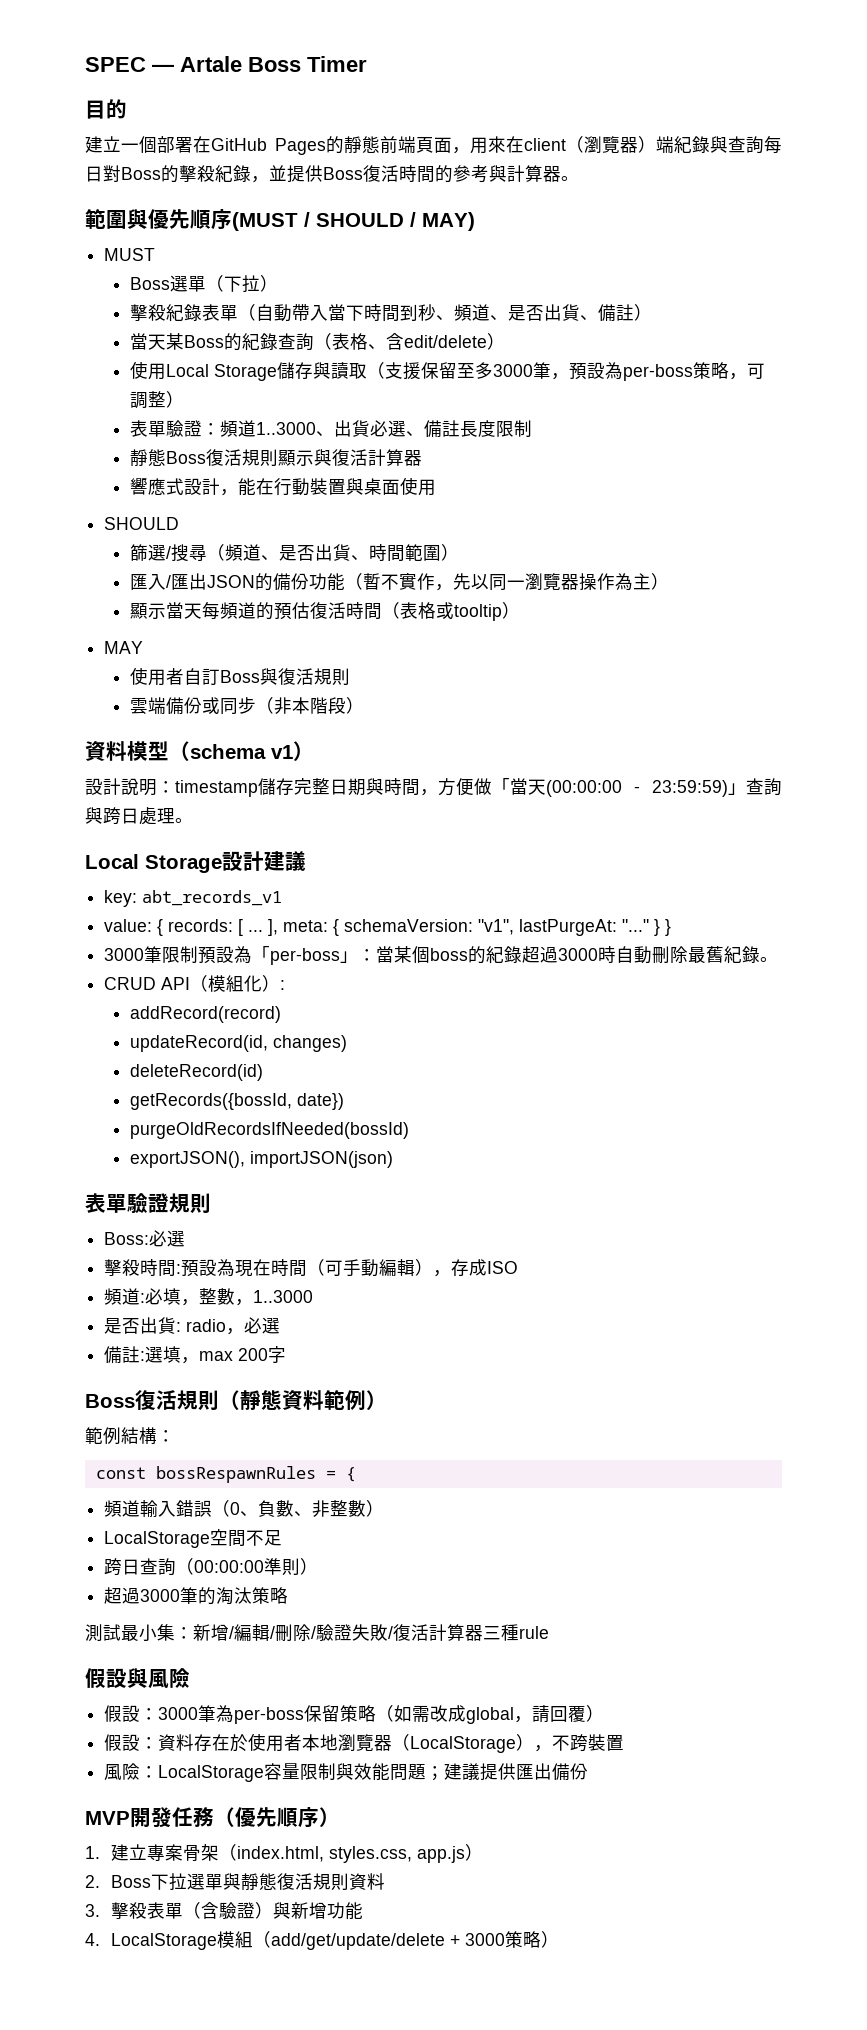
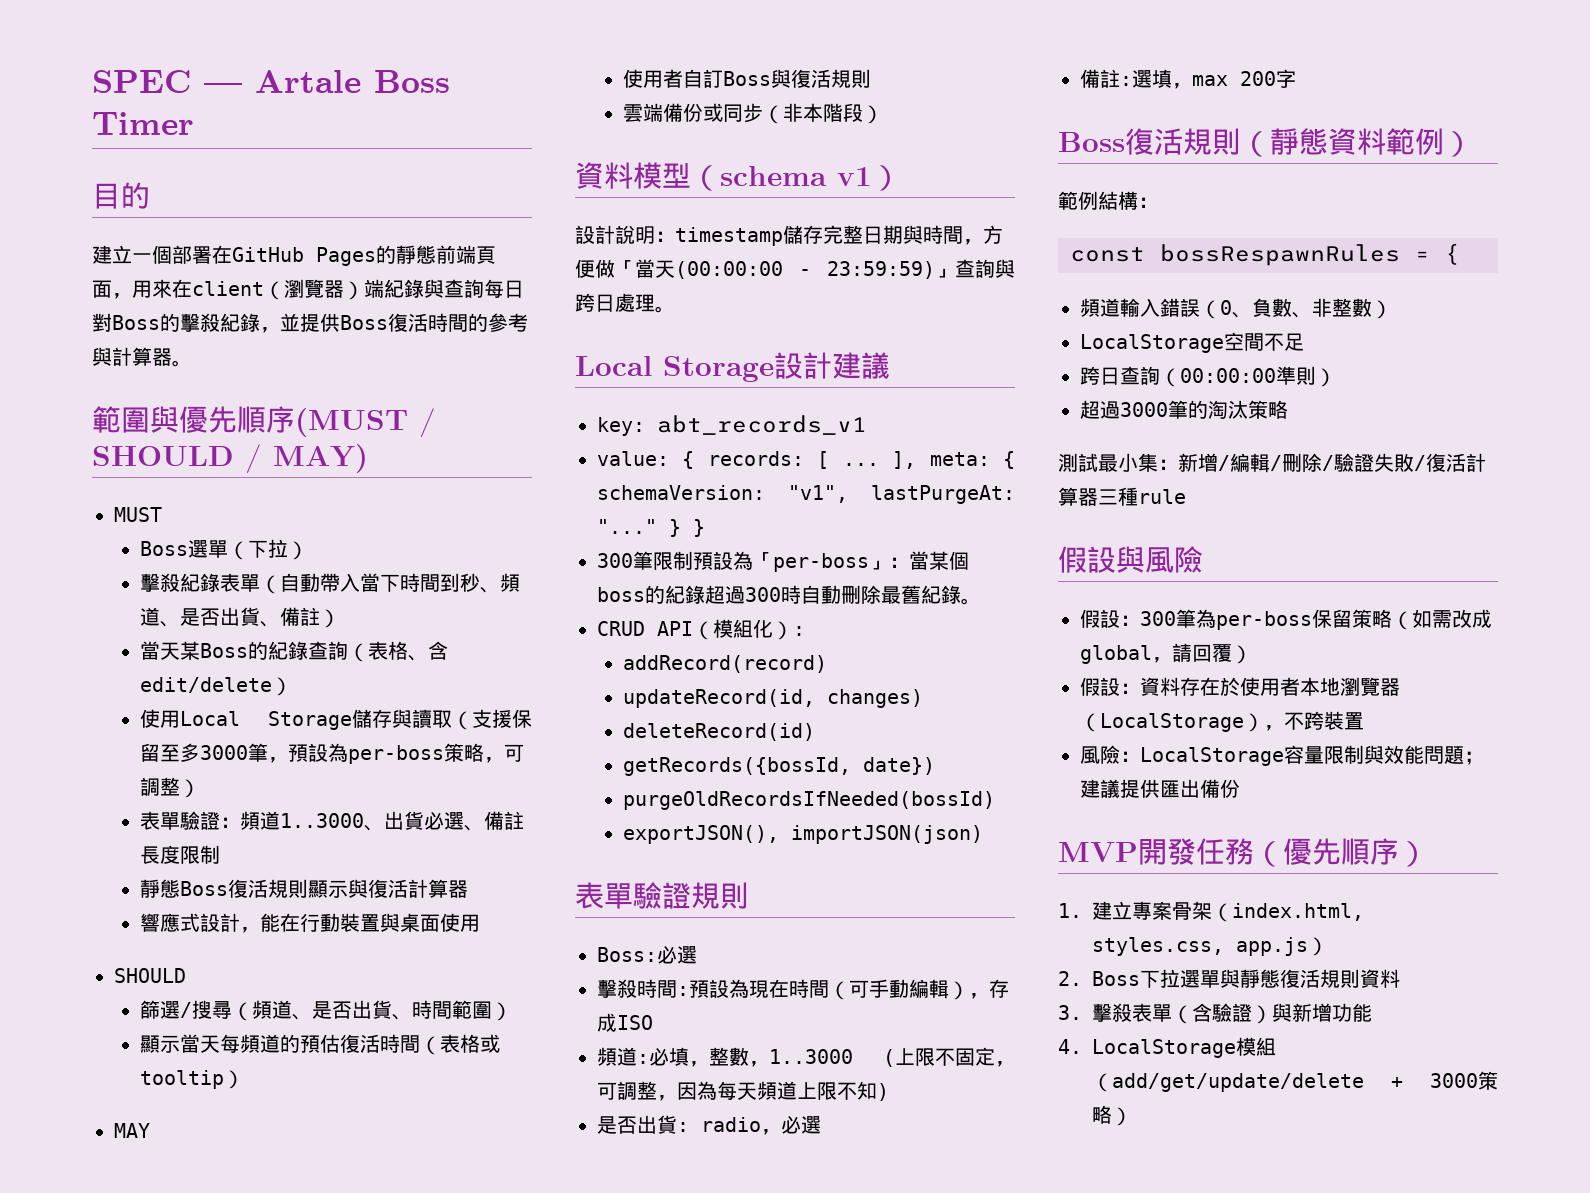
- 匯入/匯出JSON的備份功能（暫不實作，先以同一瀏覽器操作為主）
- 3000筆限制預設為「per-boss」：當某個boss的紀錄超過3000時自動刪除最舊紀錄。
+ 300筆限制預設為「per-boss」：當某個boss的紀錄超過300時自動刪除最舊紀錄。
- 頻道:必填，整數，1..3000
+ 頻道:必填，整數，1..3000 (上限不固定，可調整，因為每天頻道上限不知)
- 假設：3000筆為per-boss保留策略（如需改成global，請回覆）
+ 假設：300筆為per-boss保留策略（如需改成global，請回覆）

